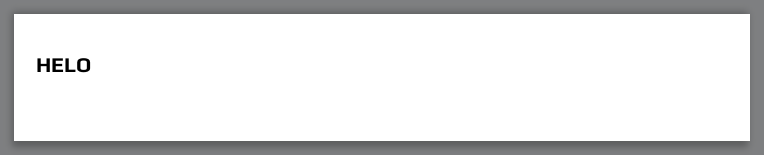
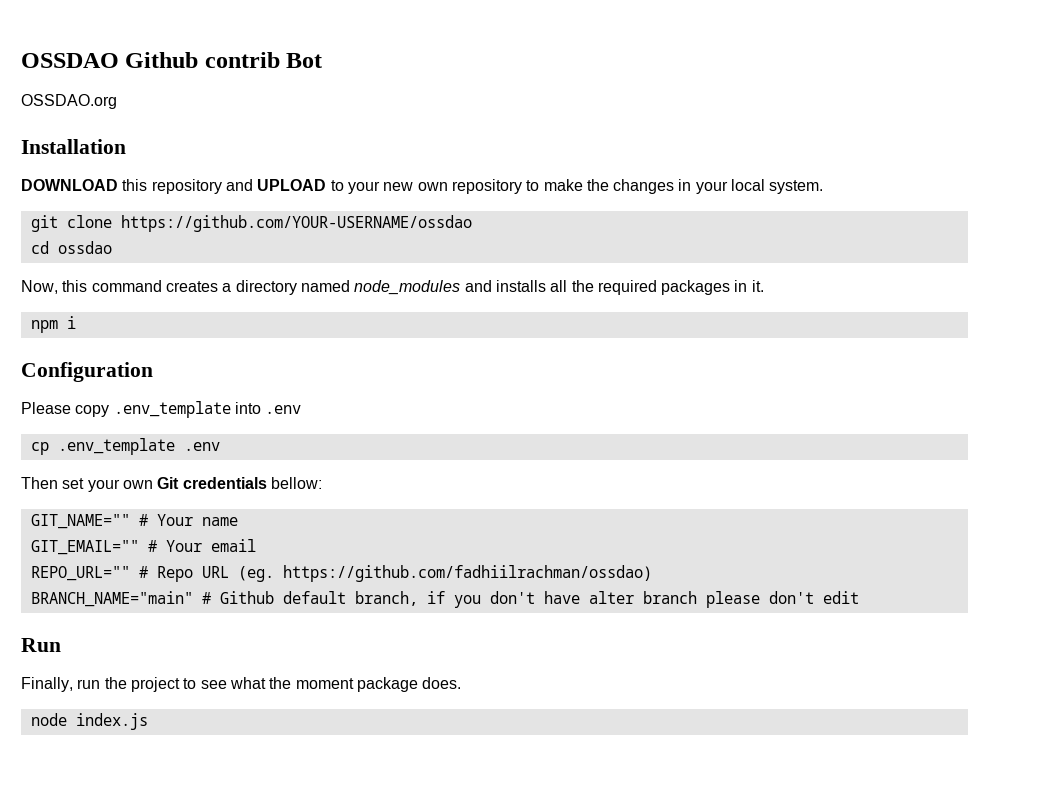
- HELO
+ OSSDAO Github contrib Bot
+ OSSDAO.org
+ Installation
+ DOWNLOAD this repository and UPLOAD to your new own repository to make the changes in your local system.
+ git clone https://github.com/YOUR-USERNAME/ossdao
+ cd ossdao
+ Now, this command creates a directory named node_modules and installs all the required packages in it.
+ npm i
+ Configuration
+ Please copy .env_template into .env
+ cp .env_template .env
+ Then set your own Git credentials bellow:
+ GIT_NAME="" # Your name
+ GIT_EMAIL="" # Your email
+ REPO_URL="" # Repo URL (eg. https://github.com/fadhiilrachman/ossdao)
+ BRANCH_NAME="main" # Github default branch, if you don't have alter branch please don't edit
+ Run
+ Finally, run the project to see what the moment package does.
+ node index.js

